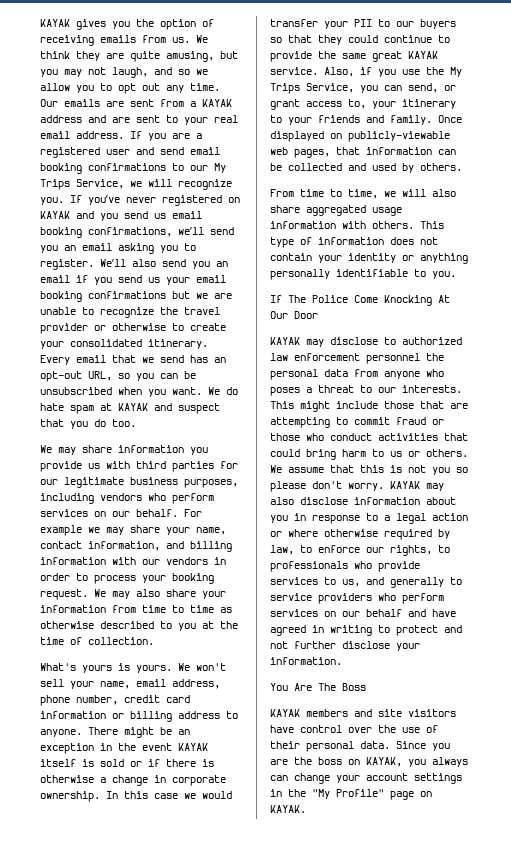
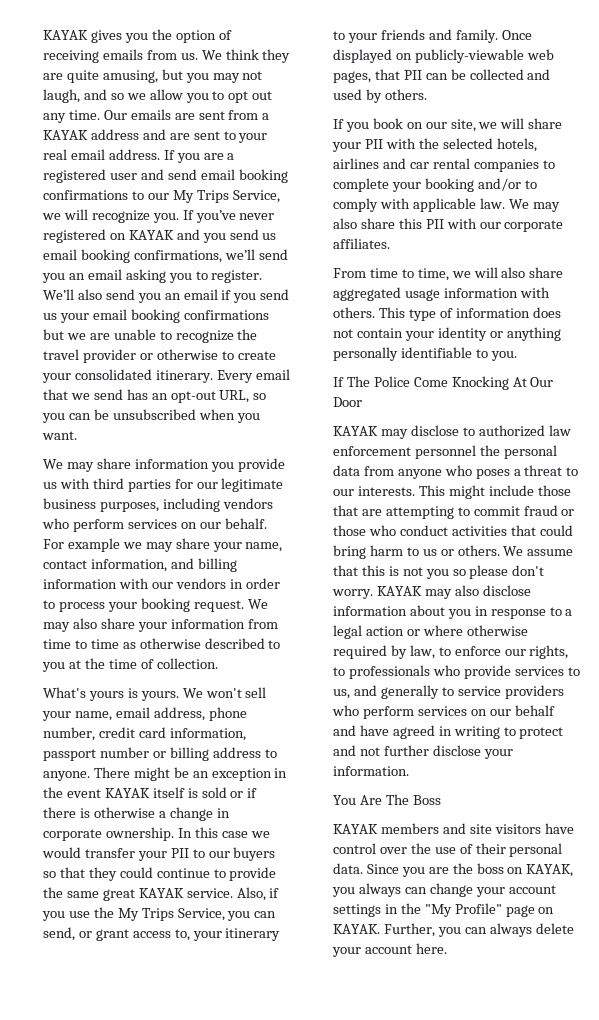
- We do hate spam at KAYAK and suspect that you do too.
- We won't sell your name, email address, phone number, credit card information or billing address to anyone.
+ We won't sell your name, email address, phone number, credit card information, passport number or billing address to anyone.
- Once displayed on publicly-viewable web pages, that information can be collected and used by others.
+ Once displayed on publicly-viewable web pages, that PII can be collected and used by others.
+ If you book on our site, we will share your PII with the selected hotels, airlines and car rental companies to complete your booking and/or to comply with applicable law. We may also share this PII with our corporate affiliates.
+ Further, you can always delete your account here.

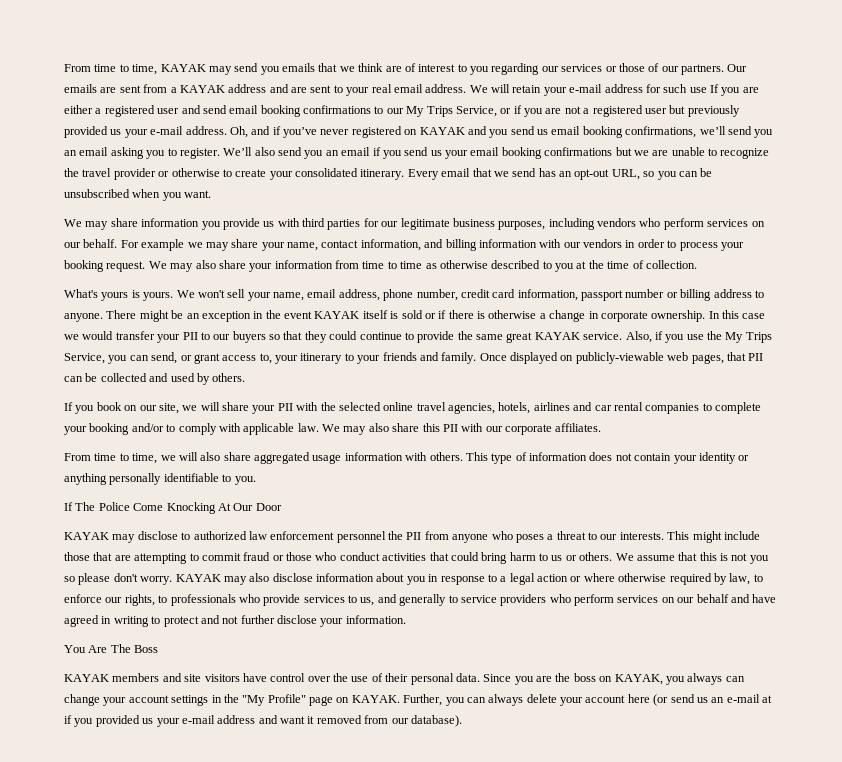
- KAYAK gives you the option of receiving emails from us. We think they are quite amusing, but you may not laugh, and so we allow you to opt out any time.
+ From time to time, KAYAK may send you emails that we think are of interest to you regarding our services or those of our partners.
- If you are a registered user and send email booking confirmations to our My Trips Service, we will recognize you. If you’ve never registered on KAYAK and you send us email booking confirmations, we’ll send you an email asking you to register.
+ We will retain your e-mail address for such use If you are either a registered user and send email booking confirmations to our My Trips Service, or if you are not a registered user but previously provided us your e-mail address. Oh, and if you’ve never registered on KAYAK and you send us email booking confirmations, we’ll send you an email asking you to register.
- If you book on our site, we will share your PII with the selected hotels, airlines and car rental companies to complete your booking and/or to comply with applicable law.
+ If you book on our site, we will share your PII with the selected online travel agencies, hotels, airlines and car rental companies to complete your booking and/or to comply with applicable law.
- KAYAK may disclose to authorized law enforcement personnel the personal data from anyone who poses a threat to our interests.
+ KAYAK may disclose to authorized law enforcement personnel the PII from anyone who poses a threat to our interests.
- Further, you can always delete your account here.
+ Further, you can always delete your account here (or send us an e-mail at if you provided us your e-mail address and want it removed from our database).

